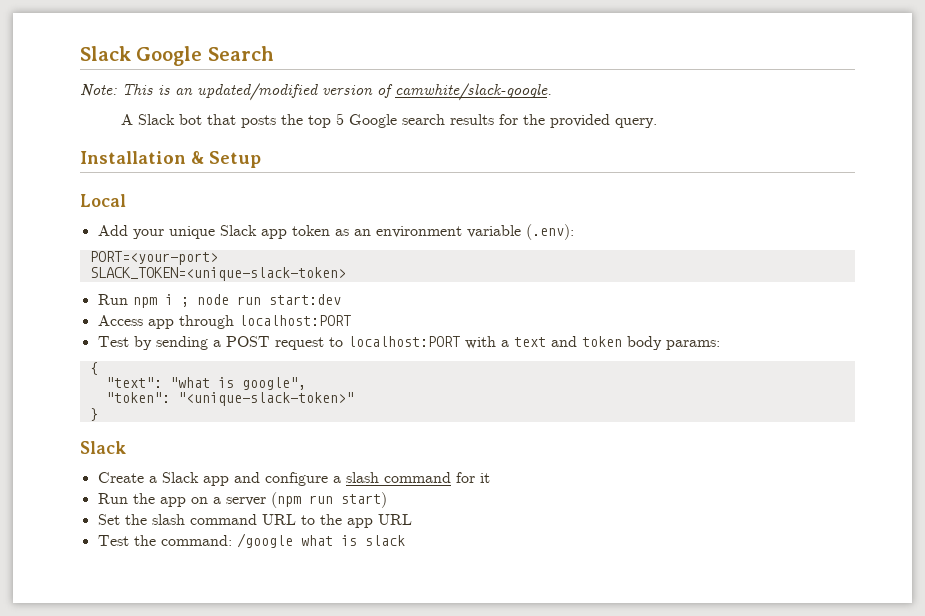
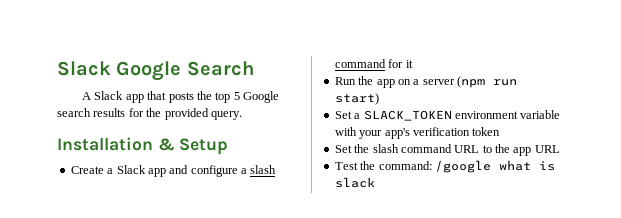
- Note: This is an updated/modified version of camwhite/slack-google.
- A Slack bot that posts the top 5 Google search results for the provided query.
+ A Slack app that posts the top 5 Google search results for the provided query.
- Local
- Add your unique Slack app token as an environment variable (.env):
- PORT=<your-port>
- SLACK_TOKEN=<unique-slack-token>
- Run npm i ; node run start:dev
- Access app through localhost:PORT
- Test by sending a POST request to localhost:PORT with a text and token body params:
- {
- "text": "what is google",
- "token": "<unique-slack-token>"
- }
- Slack
+ Set a SLACK_TOKEN environment variable with your app's verification token

